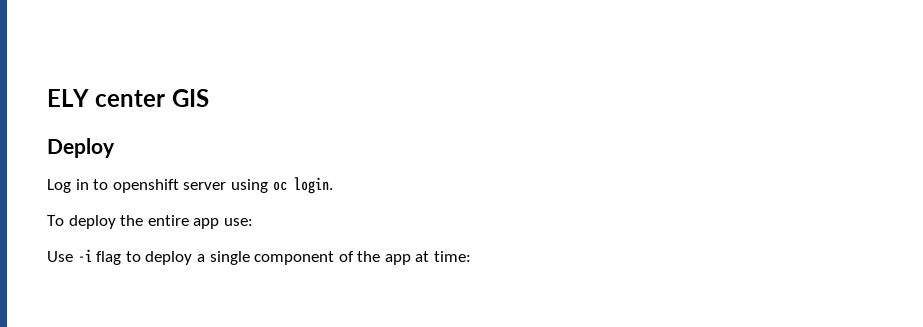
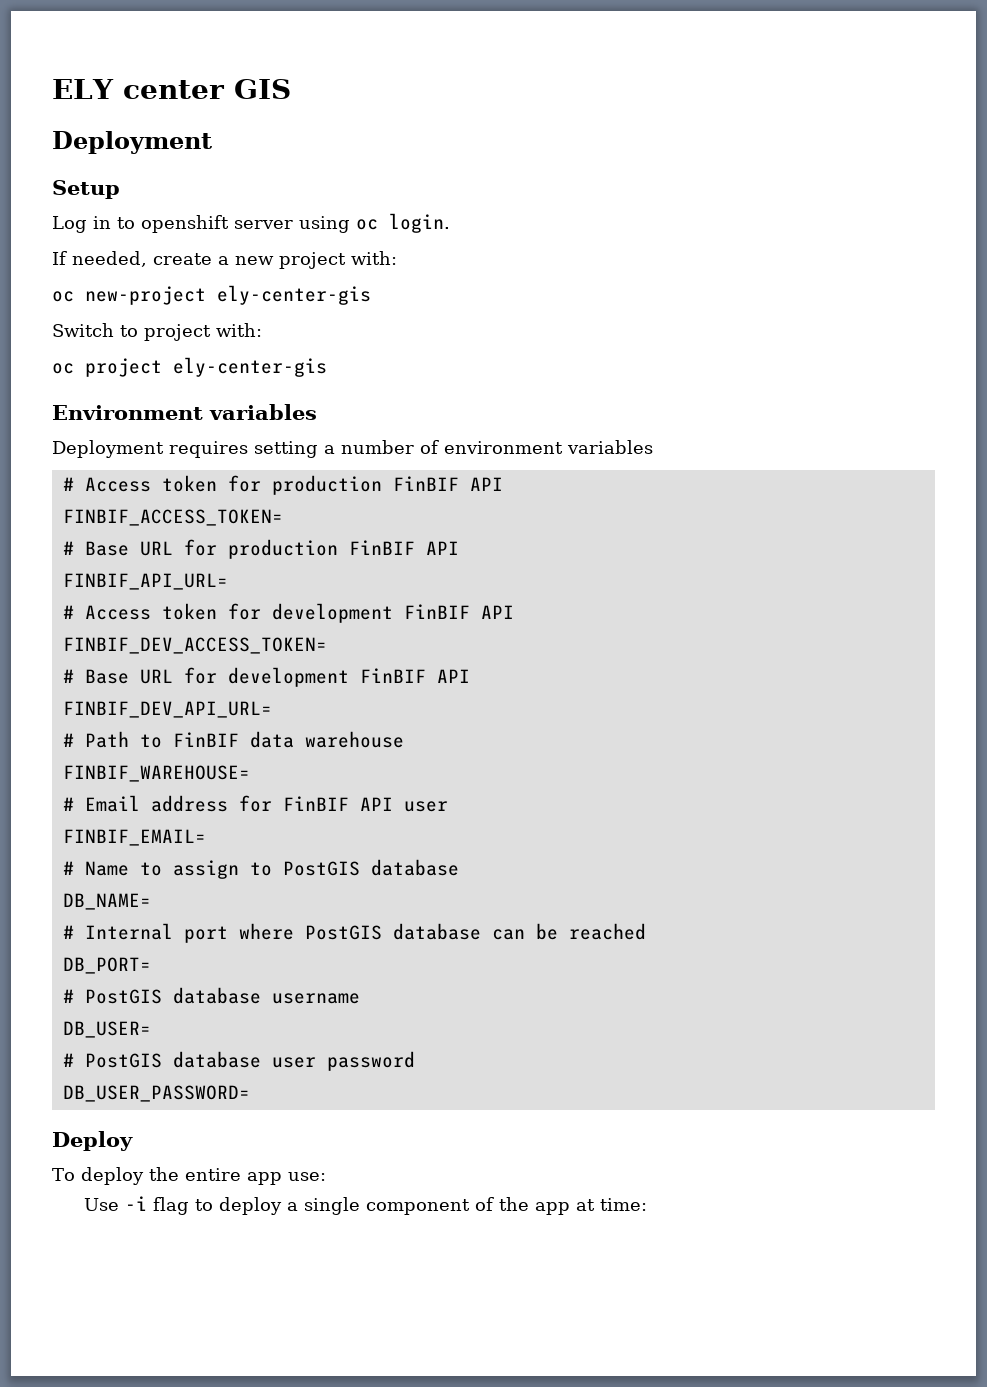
  ELY center GIS
- Deploy
+ Deployment
+ Setup
+ If needed, create a new project with:
+ oc new-project ely-center-gis
+ Switch to project with:
+ oc project ely-center-gis
+ Environment variables
+ Deployment requires setting a number of environment variables
+ # Access token for production FinBIF API
+ FINBIF_ACCESS_TOKEN=
+ # Base URL for production FinBIF API
+ FINBIF_API_URL=
+ # Access token for development FinBIF API
+ FINBIF_DEV_ACCESS_TOKEN=
+ # Base URL for development FinBIF API
+ FINBIF_DEV_API_URL=
+ # Path to FinBIF data warehouse
+ FINBIF_WAREHOUSE=
+ # Email address for FinBIF API user
+ FINBIF_EMAIL=
+ # Name to assign to PostGIS database
+ DB_NAME=
+ # Internal port where PostGIS database can be reached
+ DB_PORT=
+ # PostGIS database username
+ DB_USER=
+ # PostGIS database user password
+ DB_USER_PASSWORD=
+ Deploy

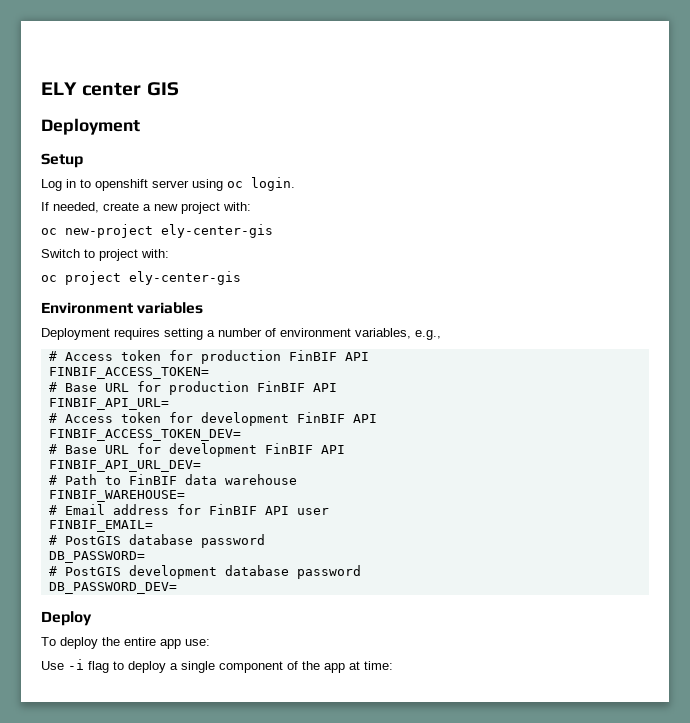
- Deployment requires setting a number of environment variables
+ Deployment requires setting a number of environment variables, e.g.,
- FINBIF_DEV_ACCESS_TOKEN=
+ FINBIF_ACCESS_TOKEN_DEV=
- FINBIF_DEV_API_URL=
+ FINBIF_API_URL_DEV=
- # Name to assign to PostGIS database
- DB_NAME=
- # Internal port where PostGIS database can be reached
- DB_PORT=
- # PostGIS database username
- DB_USER=
- # PostGIS database user password
- DB_USER_PASSWORD=
+ # PostGIS database password
+ DB_PASSWORD=
+ # PostGIS development database password
+ DB_PASSWORD_DEV=

